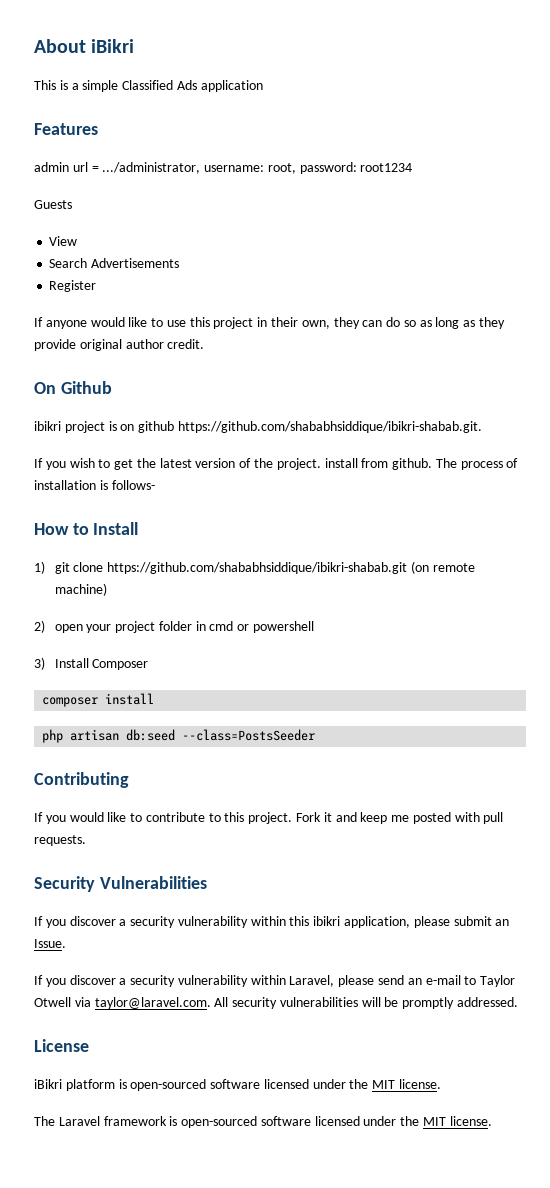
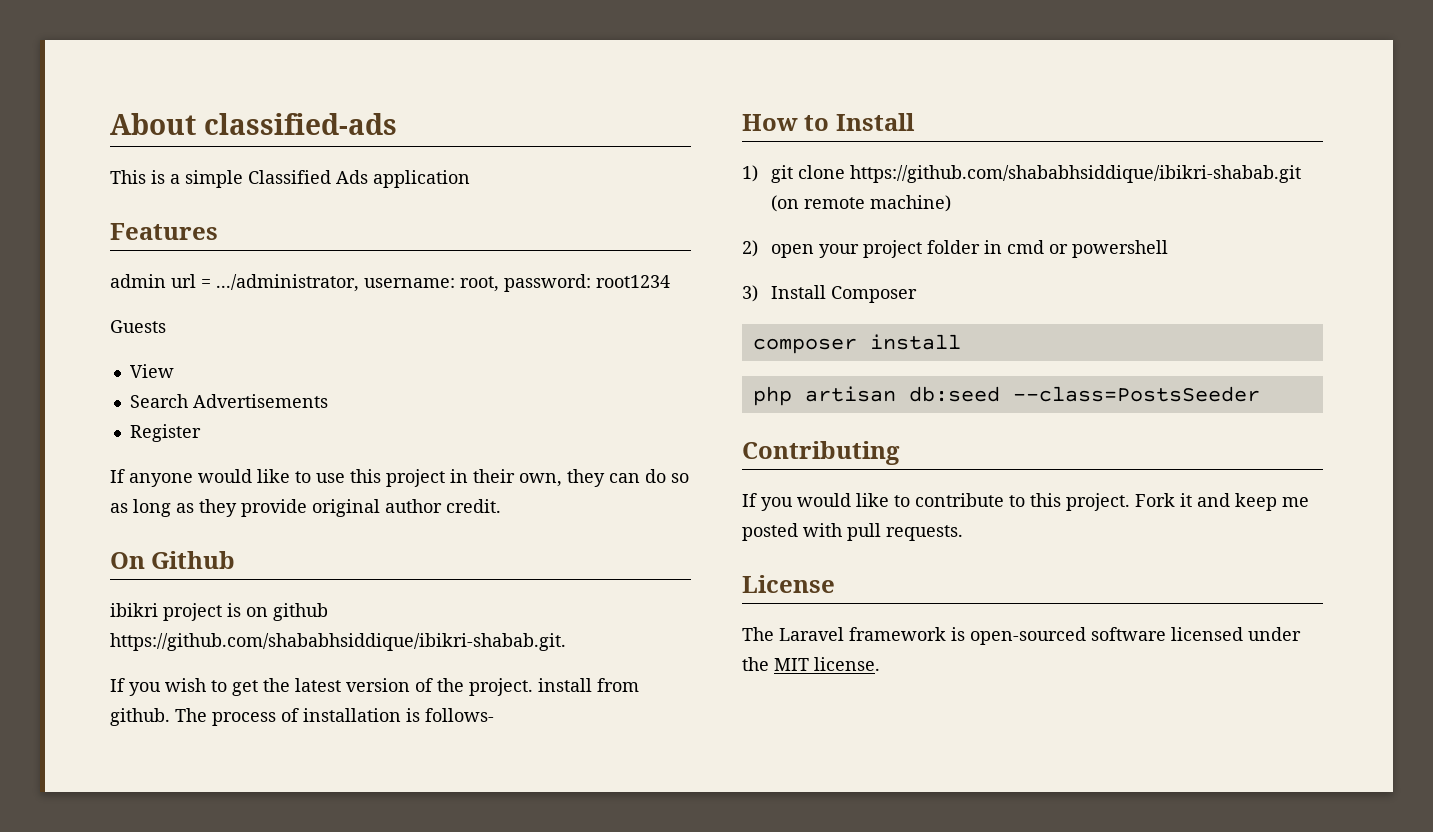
- About iBikri
+ About classified-ads
- Security Vulnerabilities
- If you discover a security vulnerability within this ibikri application, please submit an Issue.
- If you discover a security vulnerability within Laravel, please send an e-mail to Taylor Otwell via taylor@laravel.com. All security vulnerabilities will be promptly addressed.
  License
- iBikri platform is open-sourced software licensed under the MIT license.

